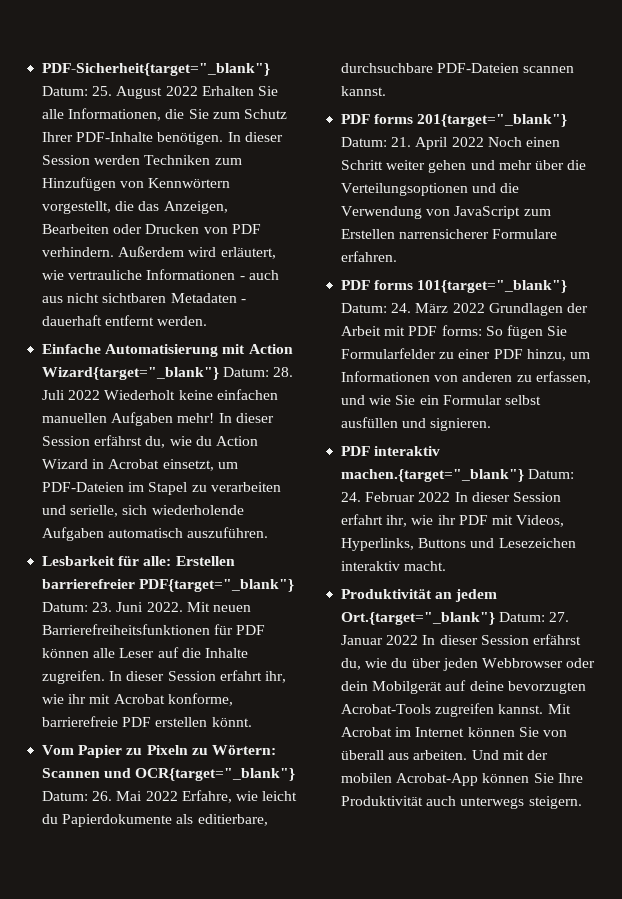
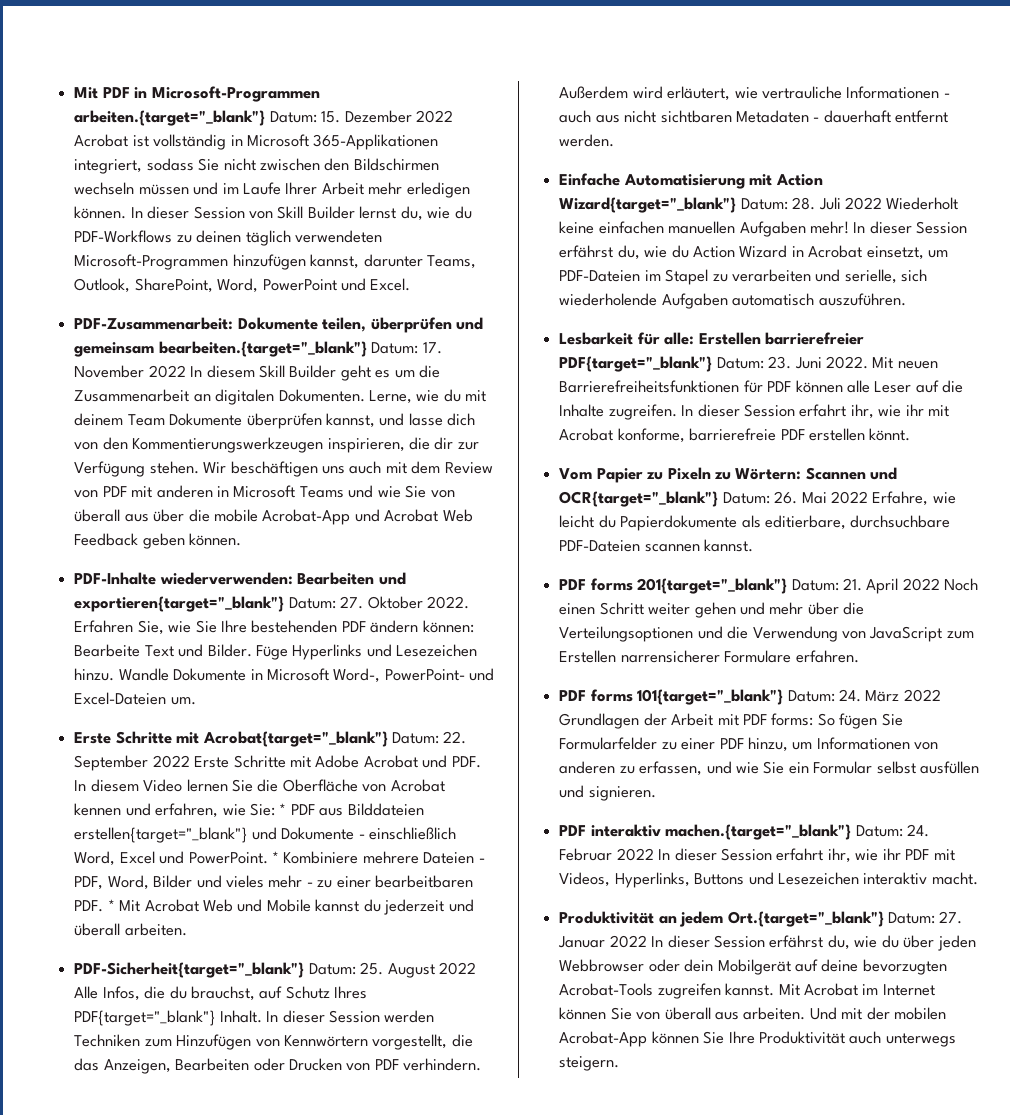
+ Mit PDF in Microsoft-Programmen arbeiten.{target="_blank"} Datum: 15. Dezember 2022 Acrobat ist vollständig in Microsoft 365-Applikationen integriert, sodass Sie nicht zwischen den Bildschirmen wechseln müssen und im Laufe Ihrer Arbeit mehr erledigen können. In dieser Session von Skill Builder lernst du, wie du PDF-Workflows zu deinen täglich verwendeten Microsoft-Programmen hinzufügen kannst, darunter Teams, Outlook, SharePoint, Word, PowerPoint und Excel.
+ PDF-Zusammenarbeit: Dokumente teilen, überprüfen und gemeinsam bearbeiten.{target="_blank"} Datum: 17. November 2022 In diesem Skill Builder geht es um die Zusammenarbeit an digitalen Dokumenten. Lerne, wie du mit deinem Team Dokumente überprüfen kannst, und lasse dich von den Kommentierungswerkzeugen inspirieren, die dir zur Verfügung stehen. Wir beschäftigen uns auch mit dem Review von PDF mit anderen in Microsoft Teams und wie Sie von überall aus über die mobile Acrobat-App und Acrobat Web Feedback geben können.
+ PDF-Inhalte wiederverwenden: Bearbeiten und exportieren{target="_blank"} Datum: 27. Oktober 2022. Erfahren Sie, wie Sie Ihre bestehenden PDF ändern können: Bearbeite Text und Bilder. Füge Hyperlinks und Lesezeichen hinzu. Wandle Dokumente in Microsoft Word-, PowerPoint- und Excel-Dateien um.
+ Erste Schritte mit Acrobat{target="_blank"} Datum: 22. September 2022 Erste Schritte mit Adobe Acrobat und PDF. In diesem Video lernen Sie die Oberfläche von Acrobat kennen und erfahren, wie Sie: * PDF aus Bilddateien erstellen{target="_blank"} und Dokumente - einschließlich Word, Excel und PowerPoint. * Kombiniere mehrere Dateien - PDF, Word, Bilder und vieles mehr - zu einer bearbeitbaren PDF. * Mit Acrobat Web und Mobile kannst du jederzeit und überall arbeiten.
- PDF-Sicherheit{target="_blank"} Datum: 25. August 2022 Erhalten Sie alle Informationen, die Sie zum Schutz Ihrer PDF-Inhalte benötigen.
+ PDF-Sicherheit{target="_blank"} Datum: 25. August 2022 Alle Infos, die du brauchst, auf Schutz Ihres PDF{target="_blank"} Inhalt.

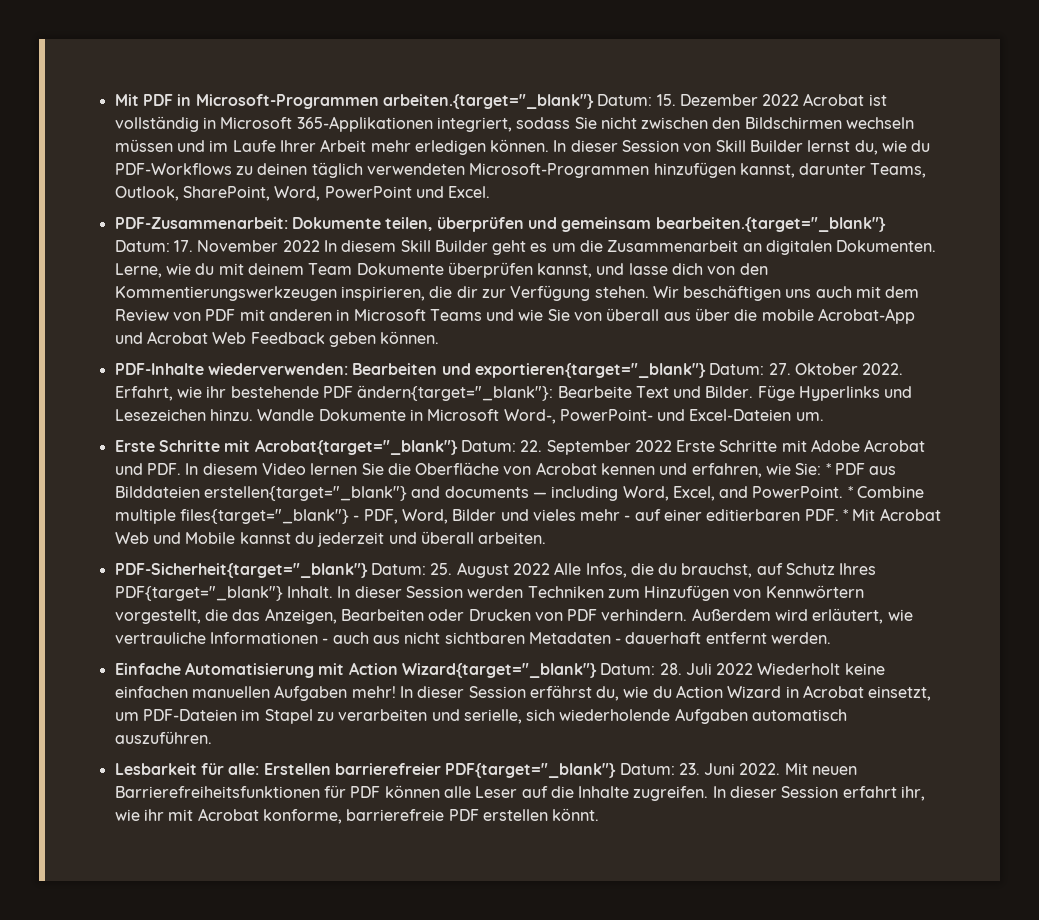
- Erfahren Sie, wie Sie Ihre bestehenden PDF ändern können: Bearbeite Text und Bilder.
+ Erfahrt, wie ihr bestehende PDF ändern{target="_blank"}: Bearbeite Text und Bilder.
- Erste Schritte mit Acrobat{target="_blank"} Datum: 22. September 2022 Erste Schritte mit Adobe Acrobat und PDF. In diesem Video lernen Sie die Oberfläche von Acrobat kennen und erfahren, wie Sie: * PDF aus Bilddateien erstellen{target="_blank"} und Dokumente - einschließlich Word, Excel und PowerPoint. * Kombiniere mehrere Dateien - PDF, Word, Bilder und vieles mehr - zu einer bearbeitbaren PDF. * Mit Acrobat Web und Mobile kannst du jederzeit und überall arbeiten.
+ Erste Schritte mit Acrobat{target="_blank"} Datum: 22. September 2022 Erste Schritte mit Adobe Acrobat und PDF. In diesem Video lernen Sie die Oberfläche von Acrobat kennen und erfahren, wie Sie: * PDF aus Bilddateien erstellen{target="_blank"} and documents — including Word, Excel, and PowerPoint. * Combine multiple files{target="_blank"} - PDF, Word, Bilder und vieles mehr - auf einer editierbaren PDF. * Mit Acrobat Web und Mobile kannst du jederzeit und überall arbeiten.
- Vom Papier zu Pixeln zu Wörtern: Scannen und OCR{target="_blank"} Datum: 26. Mai 2022 Erfahre, wie leicht du Papierdokumente als editierbare, durchsuchbare PDF-Dateien scannen kannst.
- PDF forms 201{target="_blank"} Datum: 21. April 2022 Noch einen Schritt weiter gehen und mehr über die Verteilungsoptionen und die Verwendung von JavaScript zum Erstellen narrensicherer Formulare erfahren.
- PDF forms 101{target="_blank"} Datum: 24. März 2022 Grundlagen der Arbeit mit PDF forms: So fügen Sie Formularfelder zu einer PDF hinzu, um Informationen von anderen zu erfassen, und wie Sie ein Formular selbst ausfüllen und signieren.
- PDF interaktiv machen.{target="_blank"} Datum: 24. Februar 2022 In dieser Session erfahrt ihr, wie ihr PDF mit Videos, Hyperlinks, Buttons und Lesezeichen interaktiv macht.
- Produktivität an jedem Ort.{target="_blank"} Datum: 27. Januar 2022 In dieser Session erfährst du, wie du über jeden Webbrowser oder dein Mobilgerät auf deine bevorzugten Acrobat-Tools zugreifen kannst. Mit Acrobat im Internet können Sie von überall aus arbeiten. Und mit der mobilen Acrobat-App können Sie Ihre Produktivität auch unterwegs steigern.

